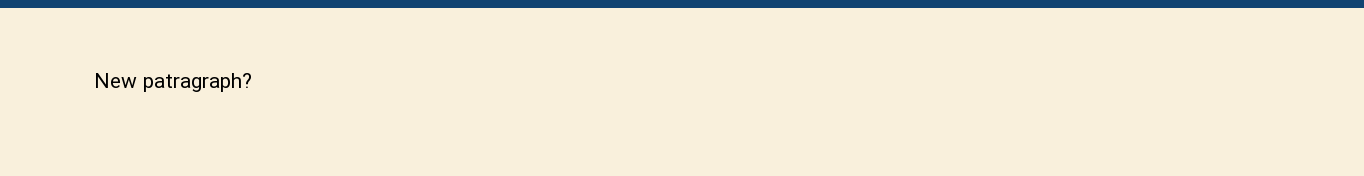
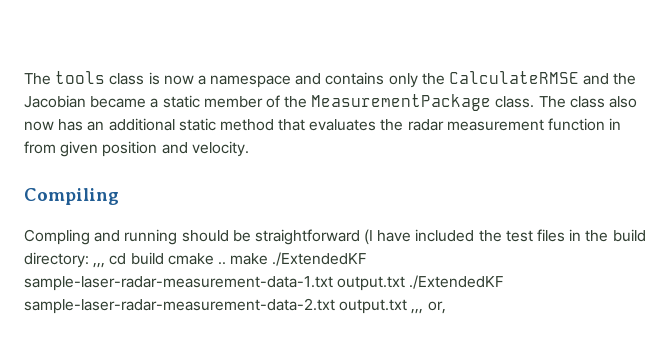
- New patragraph?
+ The tools class is now a namespace and contains only the CalculateRMSE and the Jacobian became a static member of the MeasurementPackage class. The class also now has an additional static method that evaluates the radar measurement function in from given position and velocity.
+ Compiling
+ Compling and running should be straightforward (I have included the test files in the build directory: ,,, cd build cmake .. make ./ExtendedKF sample-laser-radar-measurement-data-1.txt output.txt ./ExtendedKF sample-laser-radar-measurement-data-2.txt output.txt ,,, or,

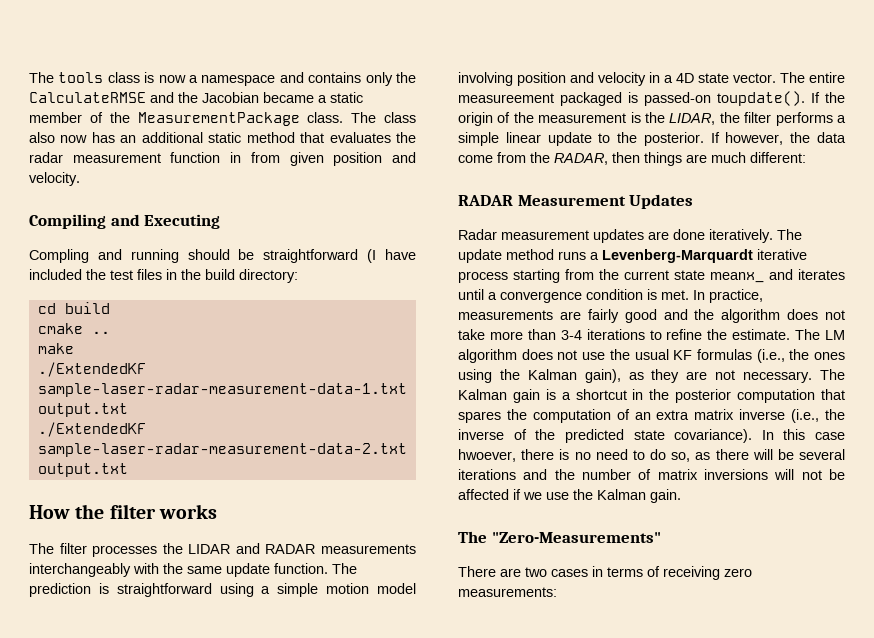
- Compiling
+ Compiling and Executing
- Compling and running should be straightforward (I have included the test files in the build directory: ,,, cd build cmake .. make ./ExtendedKF sample-laser-radar-measurement-data-1.txt output.txt ./ExtendedKF sample-laser-radar-measurement-data-2.txt output.txt ,,, or,
+ Compling and running should be straightforward (I have included the test files in the build directory:
+ cd build
+ cmake ..
+ make
+ ./ExtendedKF sample-laser-radar-measurement-data-1.txt output.txt
+ ./ExtendedKF sample-laser-radar-measurement-data-2.txt output.txt
+ How the filter works
+ The filter processes the LIDAR and RADAR measurements interchangeably with the same update function. The prediction is straightforward using a simple motion model involving position and velocity in a 4D state vector. The entire measureement packaged is passed-on toupdate(). If the origin of the measurement is the LIDAR, the filter performs a simple linear update to the posterior. If however, the data come from the RADAR, then things are much different:
+ RADAR Measurement Updates
+ Radar measurement updates are done iteratively. The update method runs a Levenberg-Marquardt iterative process starting from the current state meanx_ and iterates until a convergence condition is met. In practice, measurements are fairly good and the algorithm does not take more than 3-4 iterations to refine the estimate. The LM algorithm does not use the usual KF formulas (i.e., the ones using the Kalman gain), as they are not necessary. The Kalman gain is a shortcut in the posterior computation that spares the computation of an extra matrix inverse (i.e., the inverse of the predicted state covariance). In this case hwoever, there is no need to do so, as there will be several iterations and the number of matrix inversions will not be affected if we use the Kalman gain.
+ The "Zero-Measurements"
+ There are two cases in terms of receiving zero measurements:

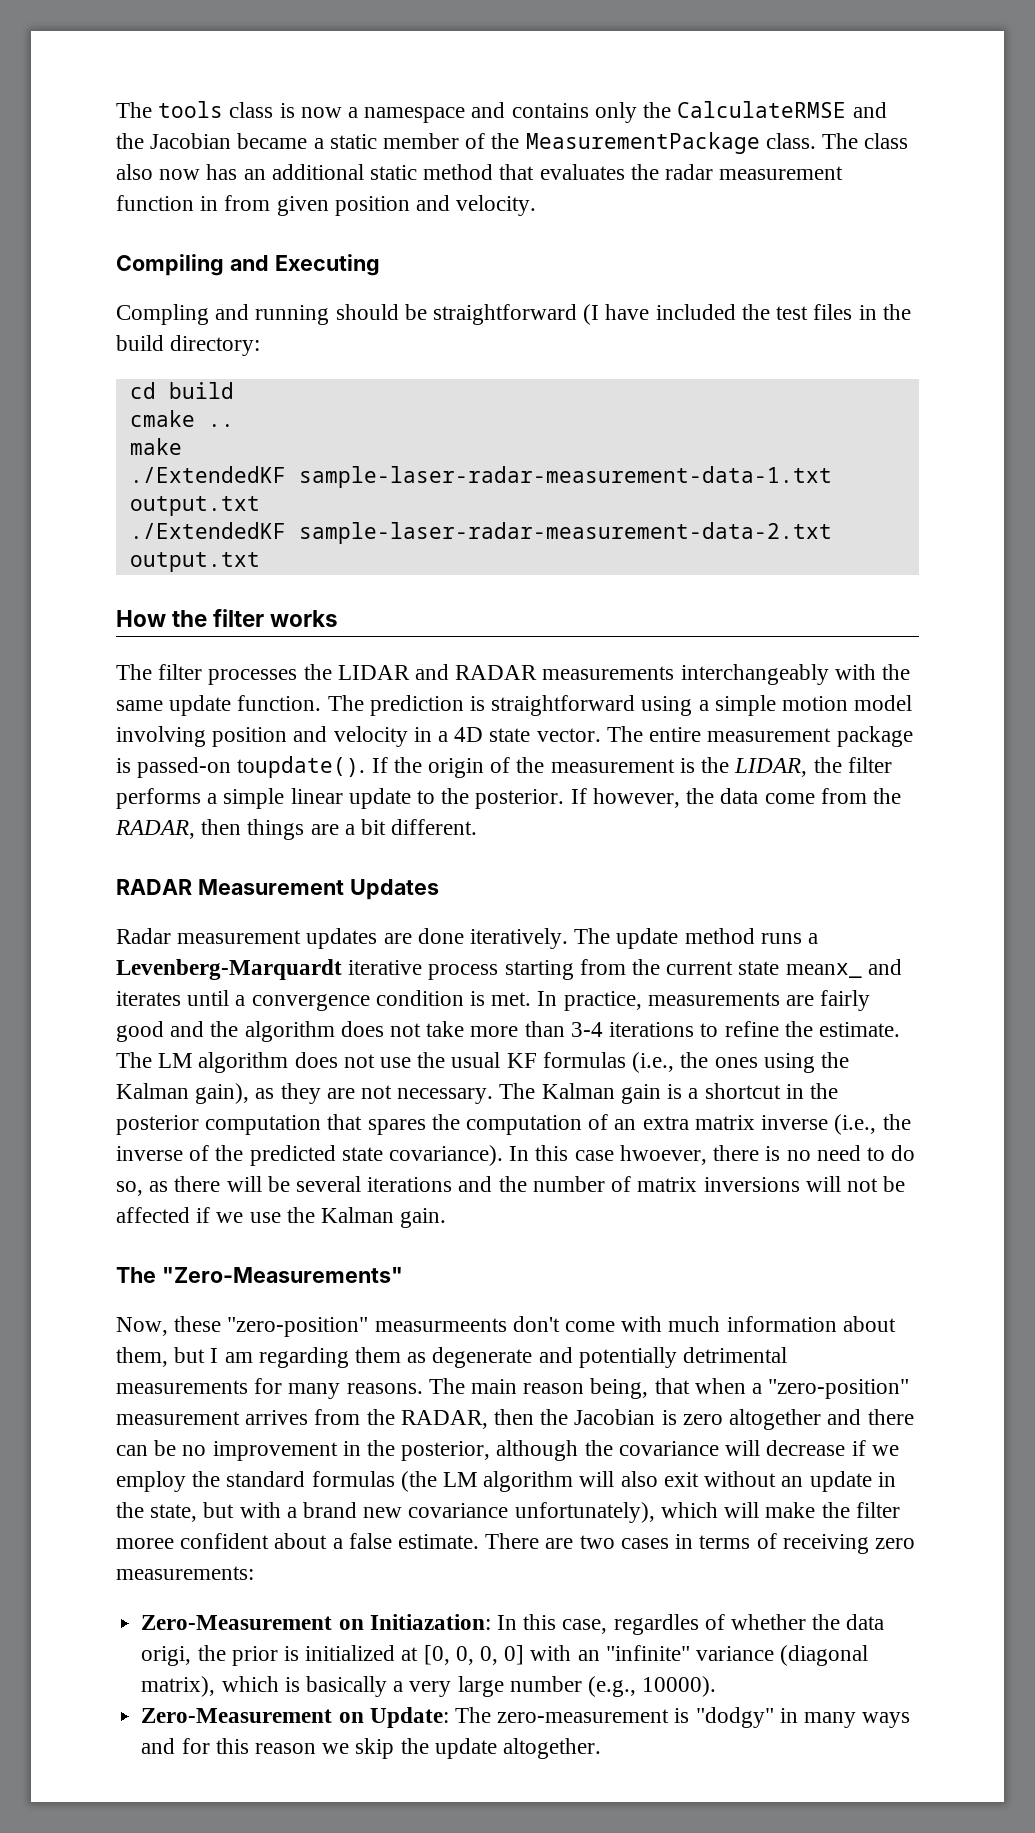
- The entire measureement packaged is passed-on toupdate().
+ The entire measurement package is passed-on toupdate().
- If however, the data come from the RADAR, then things are much different:
+ If however, the data come from the RADAR, then things are a bit different.
+ Now, these "zero-position" measurmeents don't come with much information about them, but I am regarding them as degenerate and potentially detrimental measurements for many reasons. The main reason being, that when a "zero-position" measurement arrives from the RADAR, then the Jacobian is zero altogether and there can be no improvement in the posterior, although the covariance will decrease if we employ the standard formulas (the LM algorithm will also exit without an update in the state, but with a brand new covariance unfortunately), which will make the filter moree confident about a false estimate.
+ Zero-Measurement on Initiazation: In this case, regardles of whether the data origi, the prior is initialized at [0, 0, 0, 0] with an "infinite" variance (diagonal matrix), which is basically a very large number (e.g., 10000).
+ Zero-Measurement on Update: The zero-measurement is "dodgy" in many ways and for this reason we skip the update altogether.

